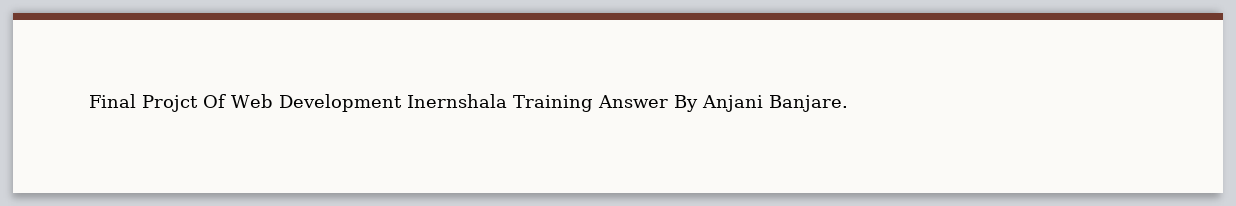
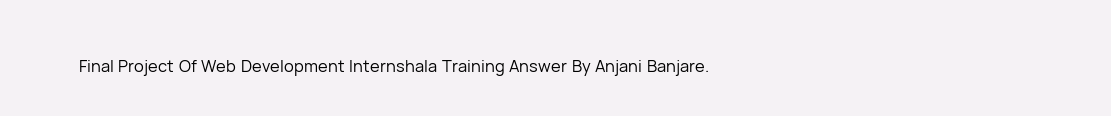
- Final Projct Of Web Development Inernshala Training Answer By Anjani Banjare.
+ Final Project Of Web Development Internshala Training Answer By Anjani Banjare.

